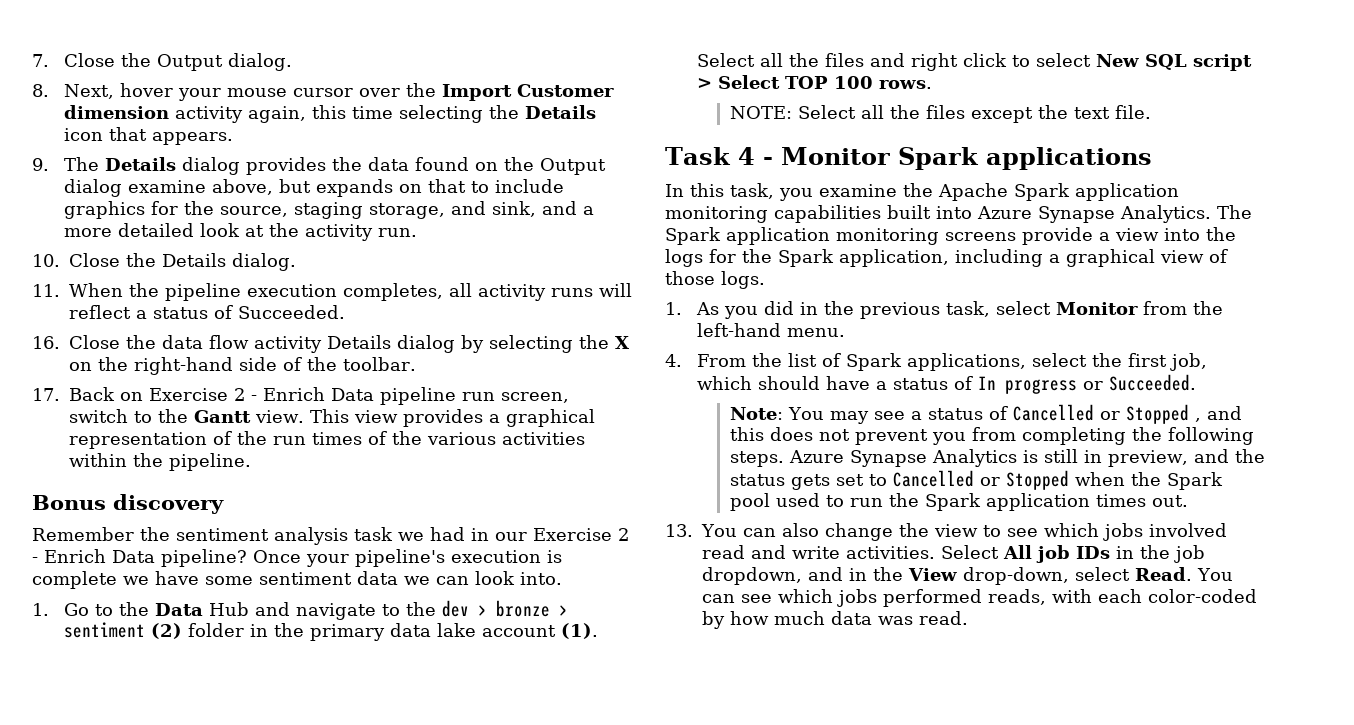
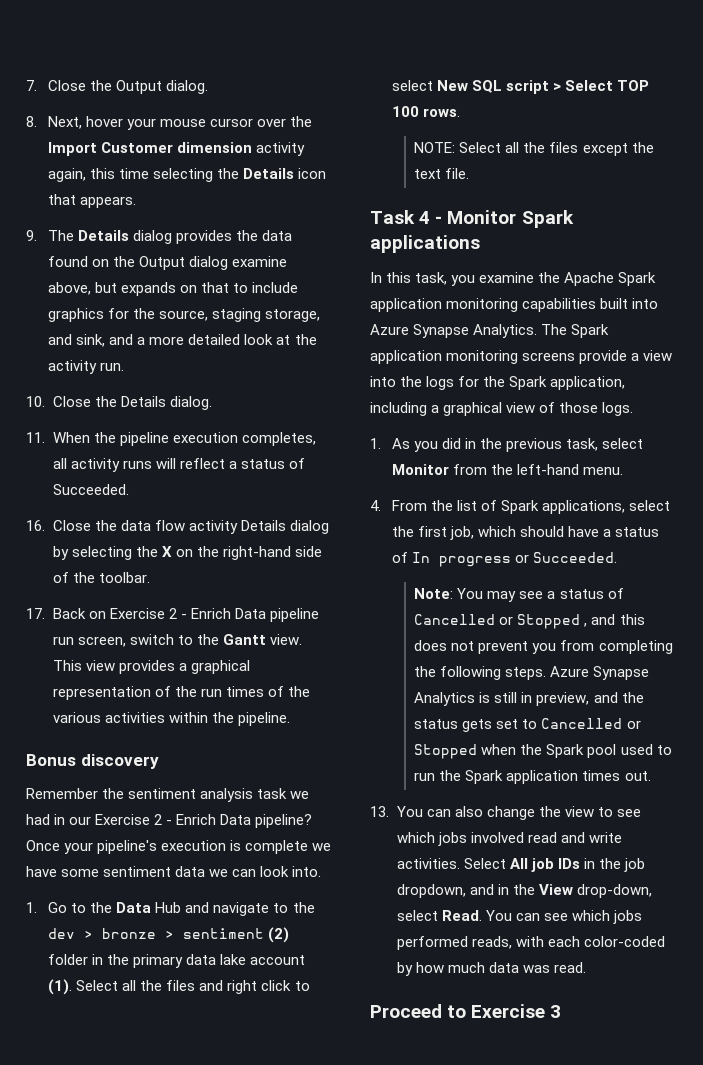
+ Proceed to Exercise 3

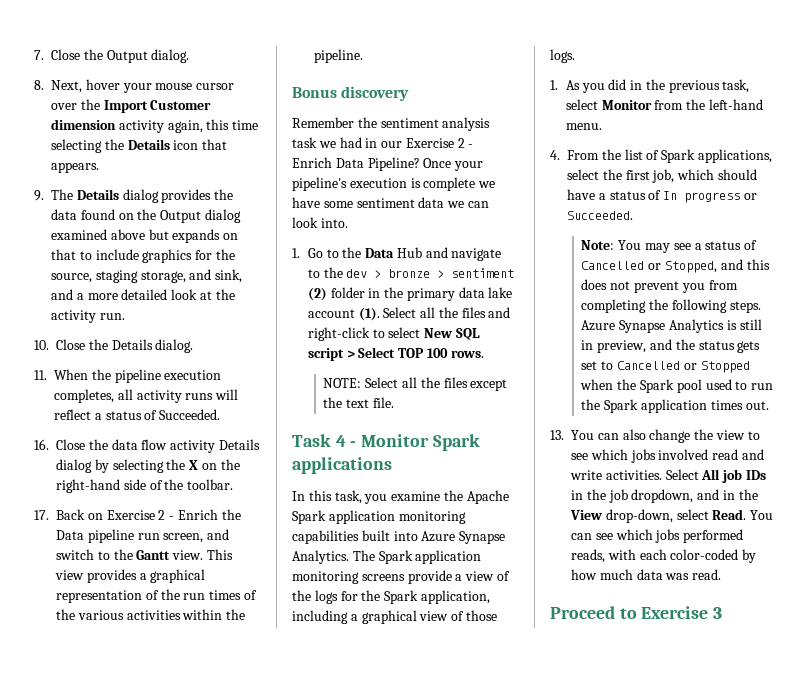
- 9. The Details dialog provides the data found on the Output dialog examine above, but expands on that to include graphics for the source, staging storage, and sink, and a more detailed look at the activity run.
+ 9. The Details dialog provides the data found on the Output dialog examined above but expands on that to include graphics for the source, staging storage, and sink, and a more detailed look at the activity run.
- 17. Back on Exercise 2 - Enrich Data pipeline run screen, switch to the Gantt view.
+ 17. Back on Exercise 2 - Enrich the Data pipeline run screen, and switch to the Gantt view.
- Remember the sentiment analysis task we had in our Exercise 2 - Enrich Data pipeline?
+ Remember the sentiment analysis task we had in our Exercise 2 - Enrich Data Pipeline?
- Select all the files and right click to select New SQL script > Select TOP 100 rows.
+ Select all the files and right-click to select New SQL script > Select TOP 100 rows.
- The Spark application monitoring screens provide a view into the logs for the Spark application, including a graphical view of those logs.
+ The Spark application monitoring screens provide a view of the logs for the Spark application, including a graphical view of those logs.
- Note: You may see a status of Cancelled or Stopped , and this does not prevent you from completing the following steps.
+ Note: You may see a status of Cancelled or Stopped, and this does not prevent you from completing the following steps.

